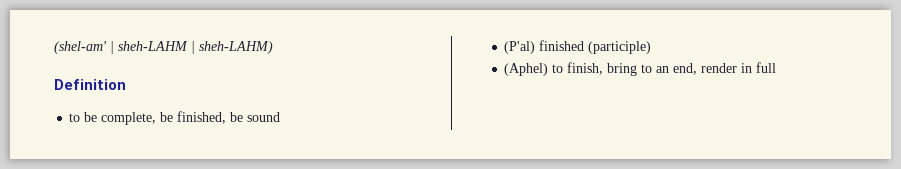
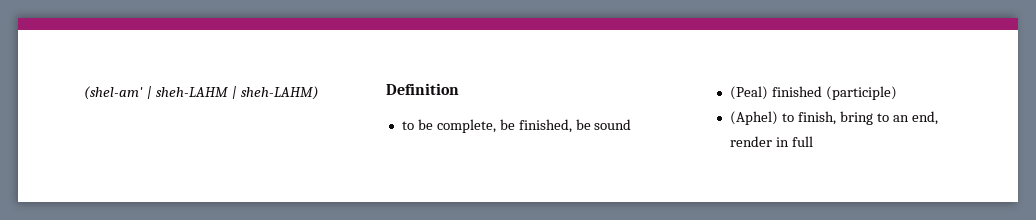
- (P'al) finished (participle)
+ (Peal) finished (participle)

